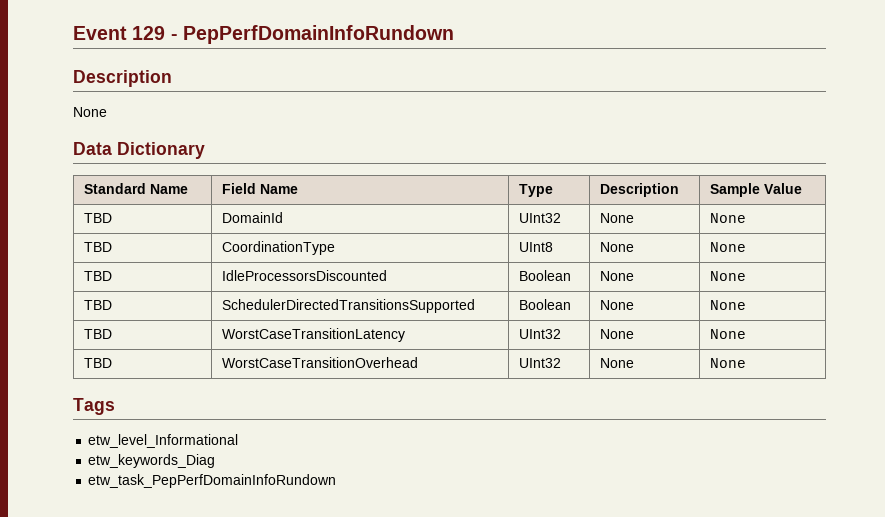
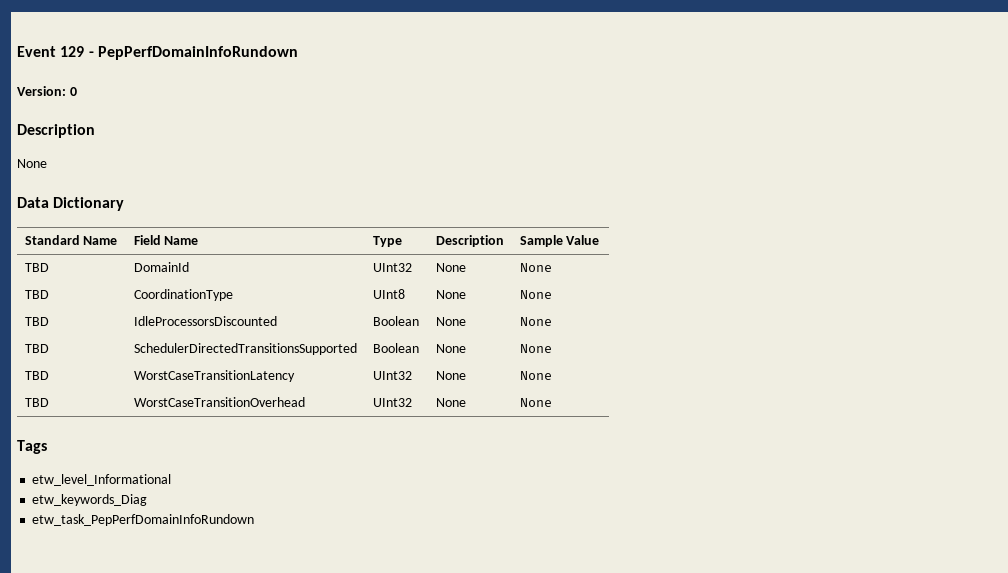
+ Version: 0

